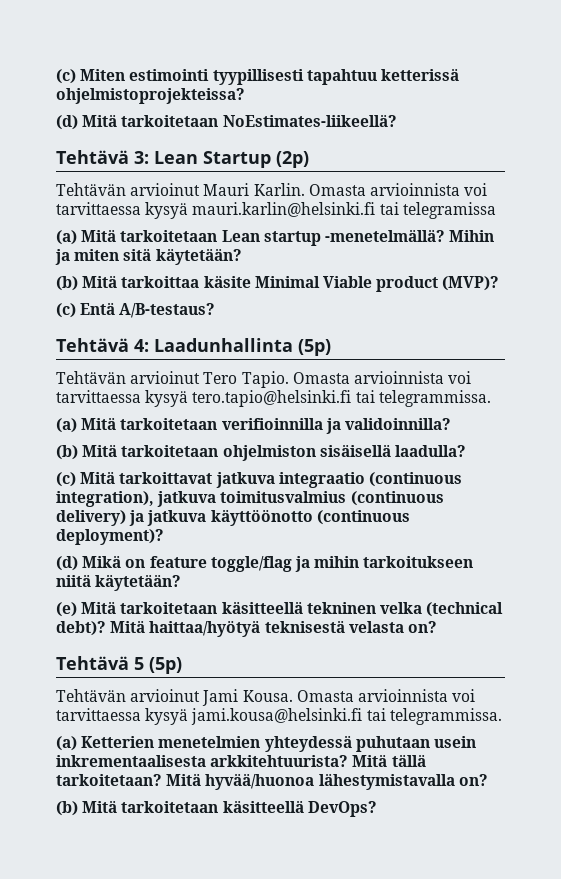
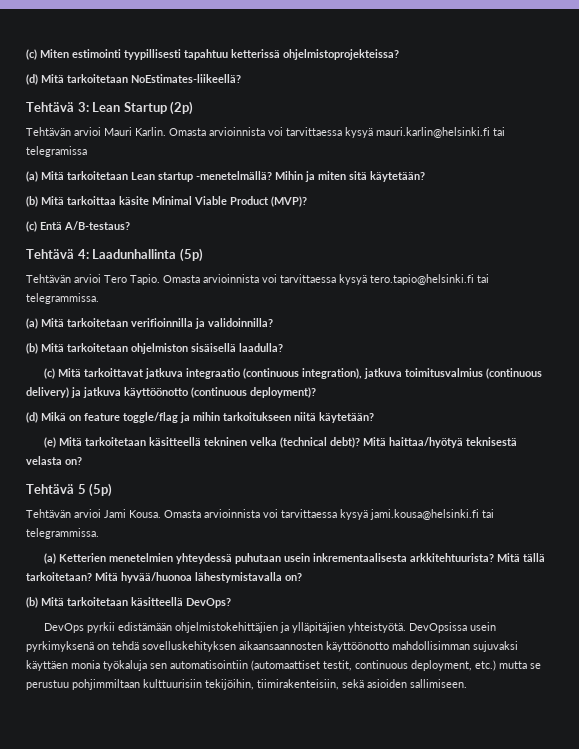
- Tehtävän arvioinut Mauri Karlin.
+ Tehtävän arvioi Mauri Karlin.
- (b) Mitä tarkoittaa käsite Minimal Viable product (MVP)?
+ (b) Mitä tarkoittaa käsite Minimal Viable Product (MVP)?
- Tehtävän arvioinut Tero Tapio.
+ Tehtävän arvioi Tero Tapio.
- Tehtävän arvioinut Jami Kousa.
+ Tehtävän arvioi Jami Kousa.
+ DevOps pyrkii edistämään ohjelmistokehittäjien ja ylläpitäjien yhteistyötä. DevOpsissa usein pyrkimyksenä on tehdä sovelluskehityksen aikaansaannosten käyttöönotto mahdollisimman sujuvaksi käyttäen monia työkaluja sen automatisointiin (automaattiset testit, continuous deployment, etc.) mutta se perustuu pohjimmiltaan kulttuurisiin tekijöihin, tiimirakenteisiin, sekä asioiden sallimiseen.

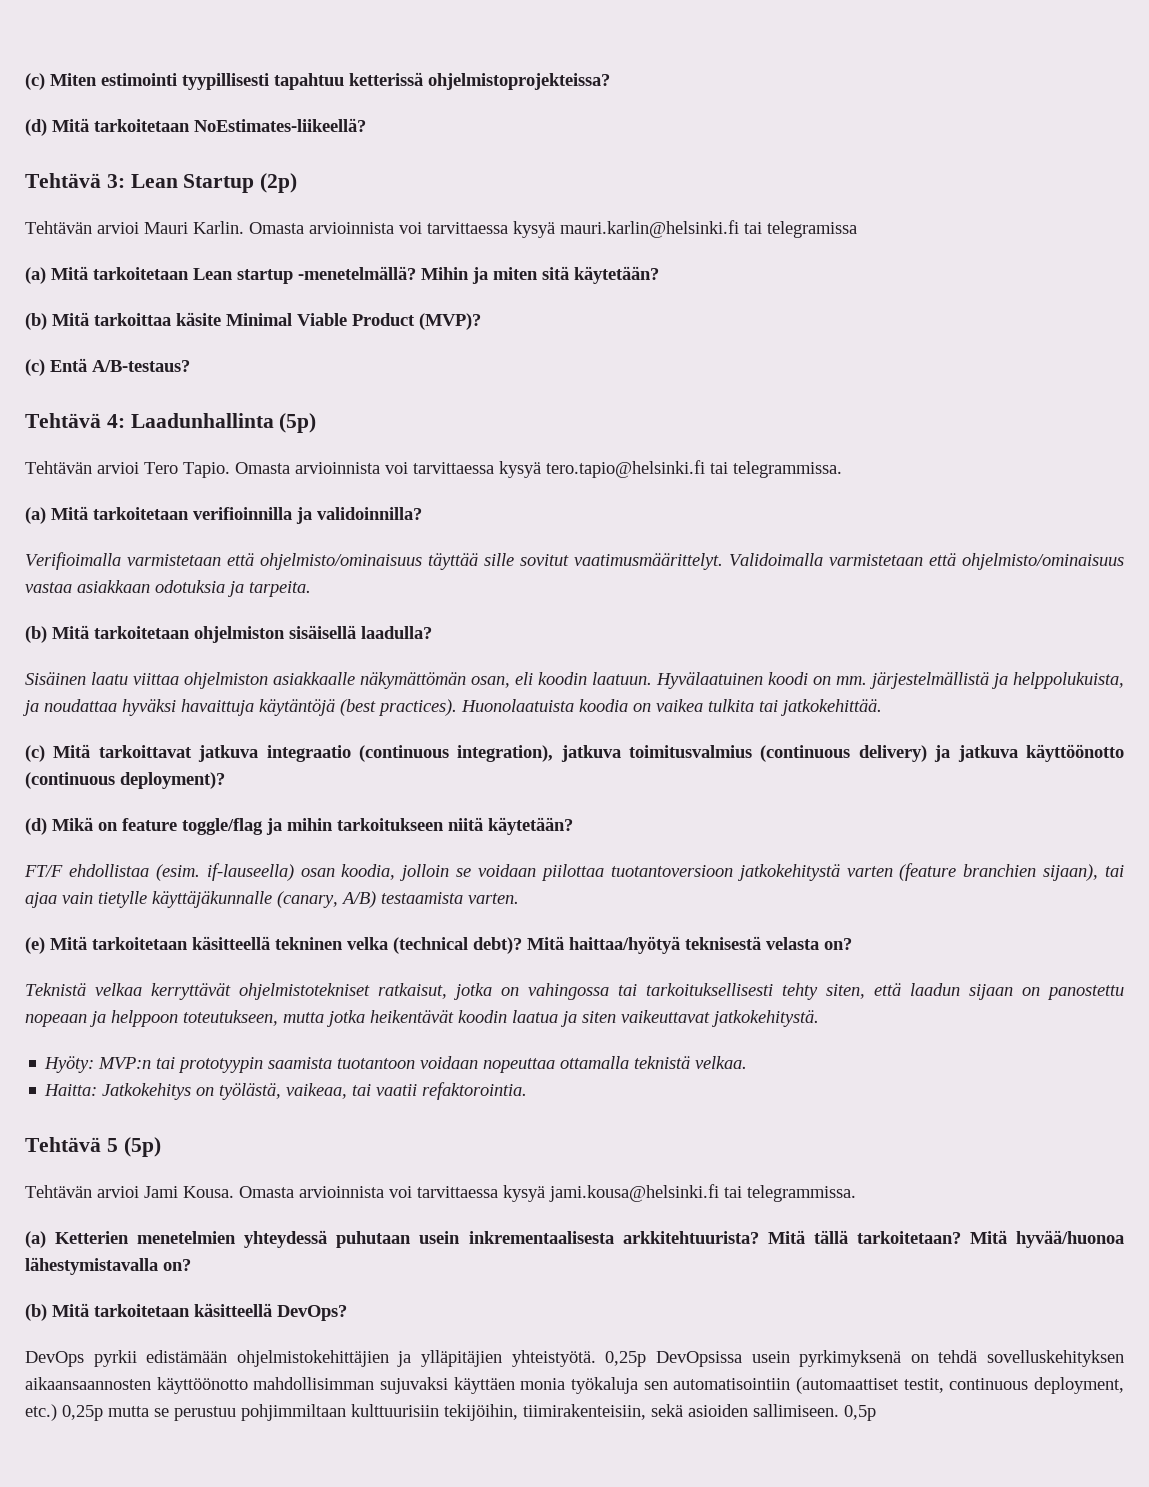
+ Verifioimalla varmistetaan että ohjelmisto/ominaisuus täyttää sille sovitut vaatimusmäärittelyt. Validoimalla varmistetaan että ohjelmisto/ominaisuus vastaa asiakkaan odotuksia ja tarpeita.
+ Sisäinen laatu viittaa ohjelmiston asiakkaalle näkymättömän osan, eli koodin laatuun. Hyvälaatuinen koodi on mm. järjestelmällistä ja helppolukuista, ja noudattaa hyväksi havaittuja käytäntöjä (best practices). Huonolaatuista koodia on vaikea tulkita tai jatkokehittää.
+ FT/F ehdollistaa (esim. if-lauseella) osan koodia, jolloin se voidaan piilottaa tuotantoversioon jatkokehitystä varten (feature branchien sijaan), tai ajaa vain tietylle käyttäjäkunnalle (canary, A/B) testaamista varten.
+ Teknistä velkaa kerryttävät ohjelmistotekniset ratkaisut, jotka on vahingossa tai tarkoituksellisesti tehty siten, että laadun sijaan on panostettu nopeaan ja helppoon toteutukseen, mutta jotka heikentävät koodin laatua ja siten vaikeuttavat jatkokehitystä.
+ Hyöty: MVP:n tai prototyypin saamista tuotantoon voidaan nopeuttaa ottamalla teknistä velkaa.
+ Haitta: Jatkokehitys on työlästä, vaikeaa, tai vaatii refaktorointia.
- DevOpsissa usein pyrkimyksenä on tehdä sovelluskehityksen aikaansaannosten käyttöönotto mahdollisimman sujuvaksi käyttäen monia työkaluja sen automatisointiin (automaattiset testit, continuous deployment, etc.) mutta se perustuu pohjimmiltaan kulttuurisiin tekijöihin, tiimirakenteisiin, sekä asioiden sallimiseen.
+ 0,25p DevOpsissa usein pyrkimyksenä on tehdä sovelluskehityksen aikaansaannosten käyttöönotto mahdollisimman sujuvaksi käyttäen monia työkaluja sen automatisointiin (automaattiset testit, continuous deployment, etc.) 0,25p mutta se perustuu pohjimmiltaan kulttuurisiin tekijöihin, tiimirakenteisiin, sekä asioiden sallimiseen.
+ 0,5p

